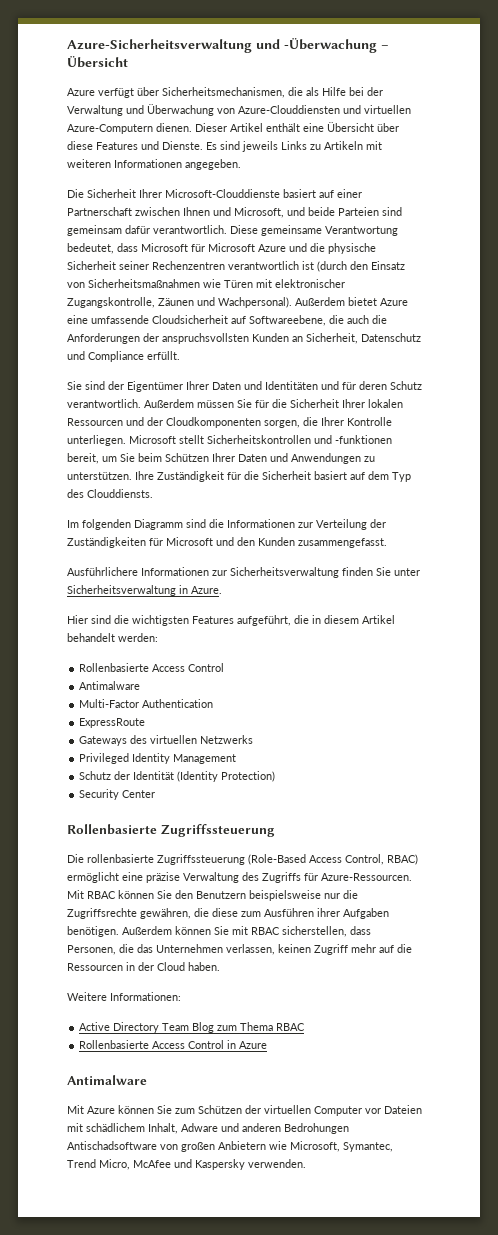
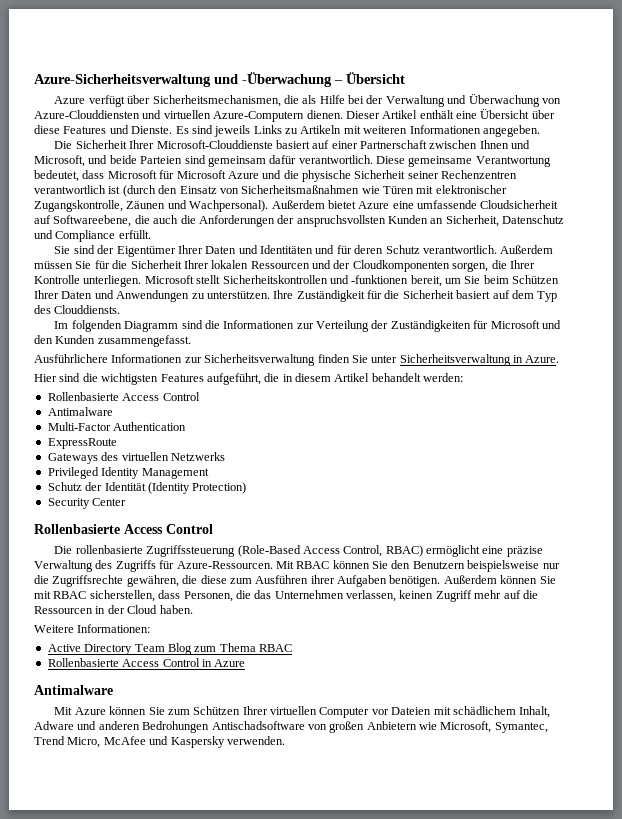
  Security Center
- Rollenbasierte Zugriffssteuerung
+ Rollenbasierte Access Control
- Mit Azure können Sie zum Schützen der virtuellen Computer vor Dateien mit schädlichem Inhalt, Adware und anderen Bedrohungen Antischadsoftware von großen Anbietern wie Microsoft, Symantec, Trend Micro, McAfee und Kaspersky verwenden.
+ Mit Azure können Sie zum Schützen Ihrer virtuellen Computer vor Dateien mit schädlichem Inhalt, Adware und anderen Bedrohungen Antischadsoftware von großen Anbietern wie Microsoft, Symantec, Trend Micro, McAfee und Kaspersky verwenden.

